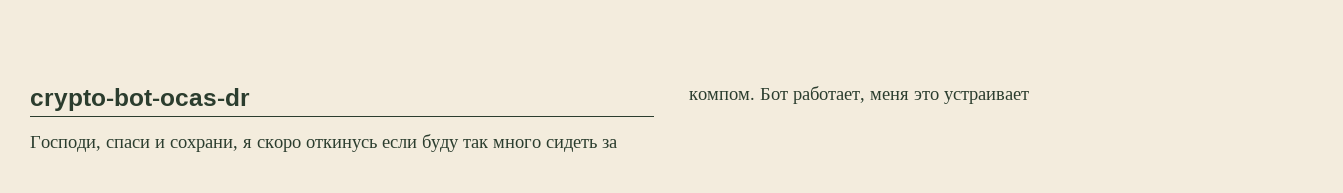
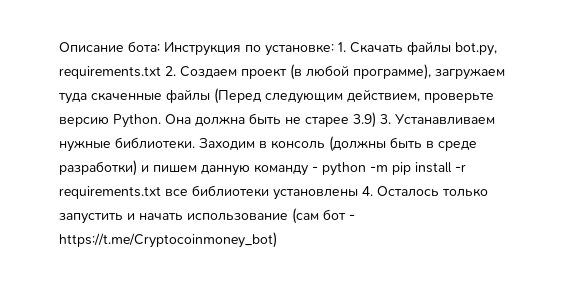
- crypto-bot-ocas-dr
- Господи, спаси и сохрани, я скоро откинусь если буду так много сидеть за компом. Бот работает, меня это устраивает
+ Описание бота: Инструкция по установке: 1. Скачать файлы bot.py, requirements.txt 2. Создаем проект (в любой программе), загружаем туда скаченные файлы (Перед следующим действием, проверьте версию Python. Она должна быть не старее 3.9) 3. Устанавливаем нужные библиотеки. Заходим в консоль (должны быть в среде разработки) и пишем данную команду - python -m pip install -r requirements.txt все библиотеки установлены 4. Осталось только запустить и начать использование (сам бот - https://t.me/Cryptocoinmoney_bot)

